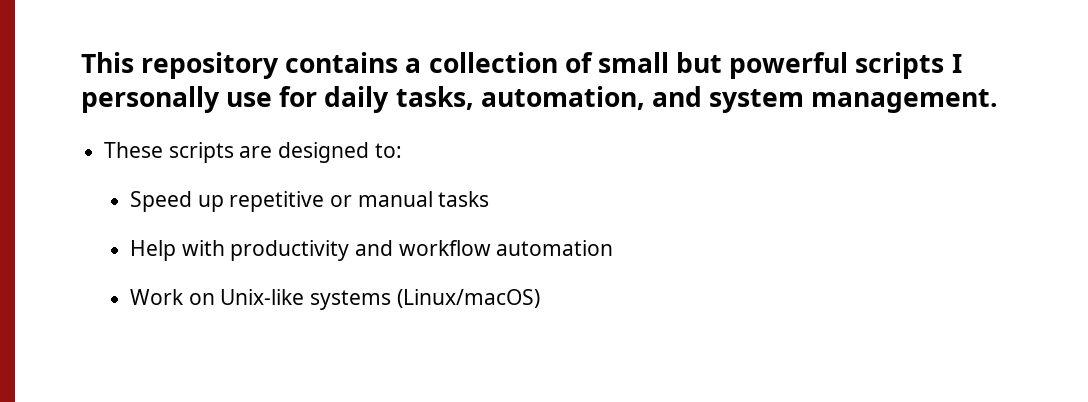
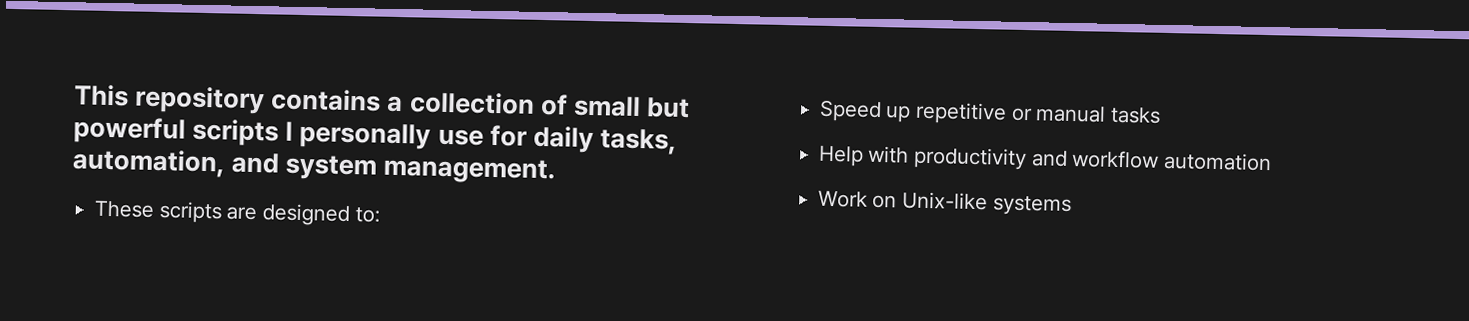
- Work on Unix-like systems (Linux/macOS)
+ Work on Unix-like systems

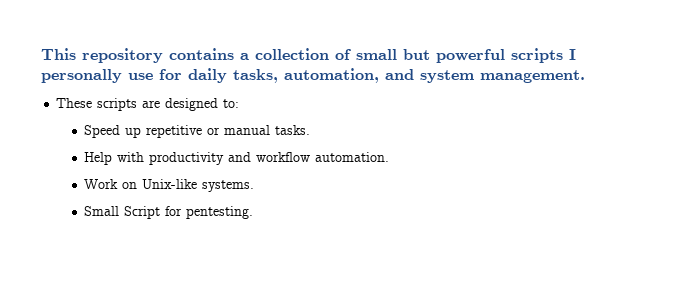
- Speed up repetitive or manual tasks
+ Speed up repetitive or manual tasks.
- Help with productivity and workflow automation
+ Help with productivity and workflow automation.
- Work on Unix-like systems
+ Work on Unix-like systems.
+ Small Script for pentesting.

